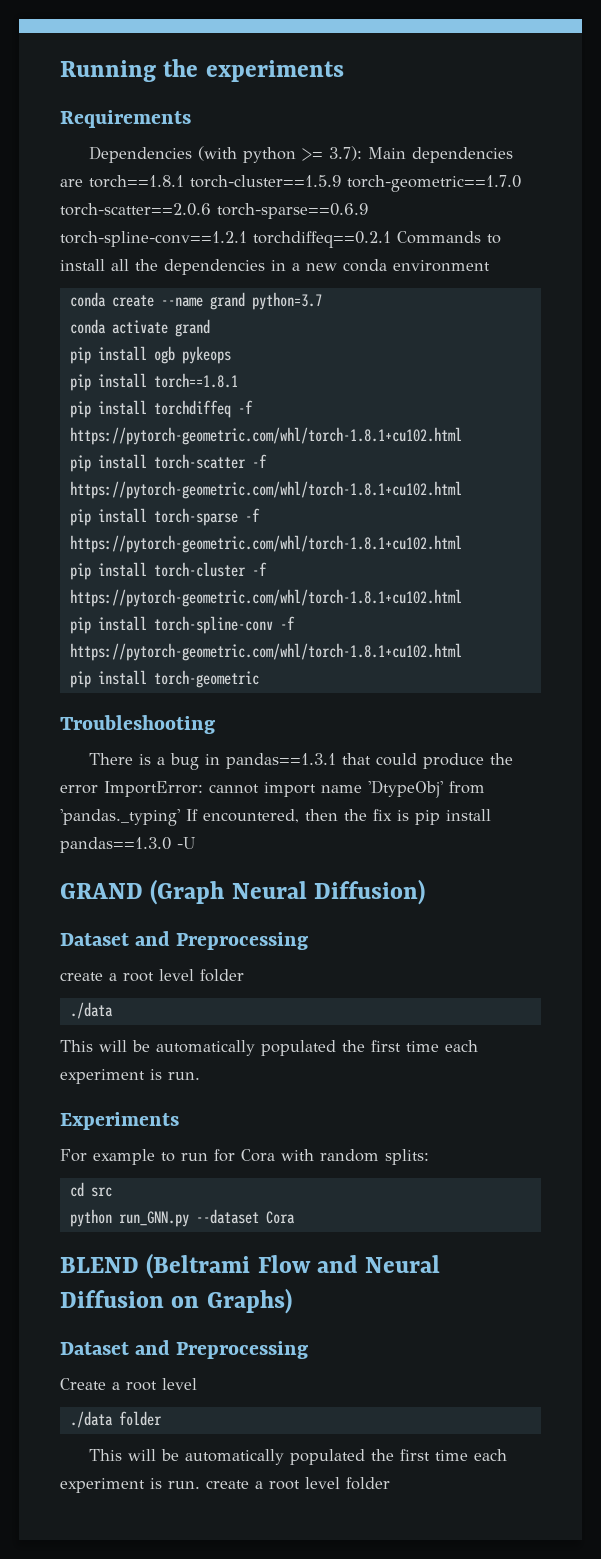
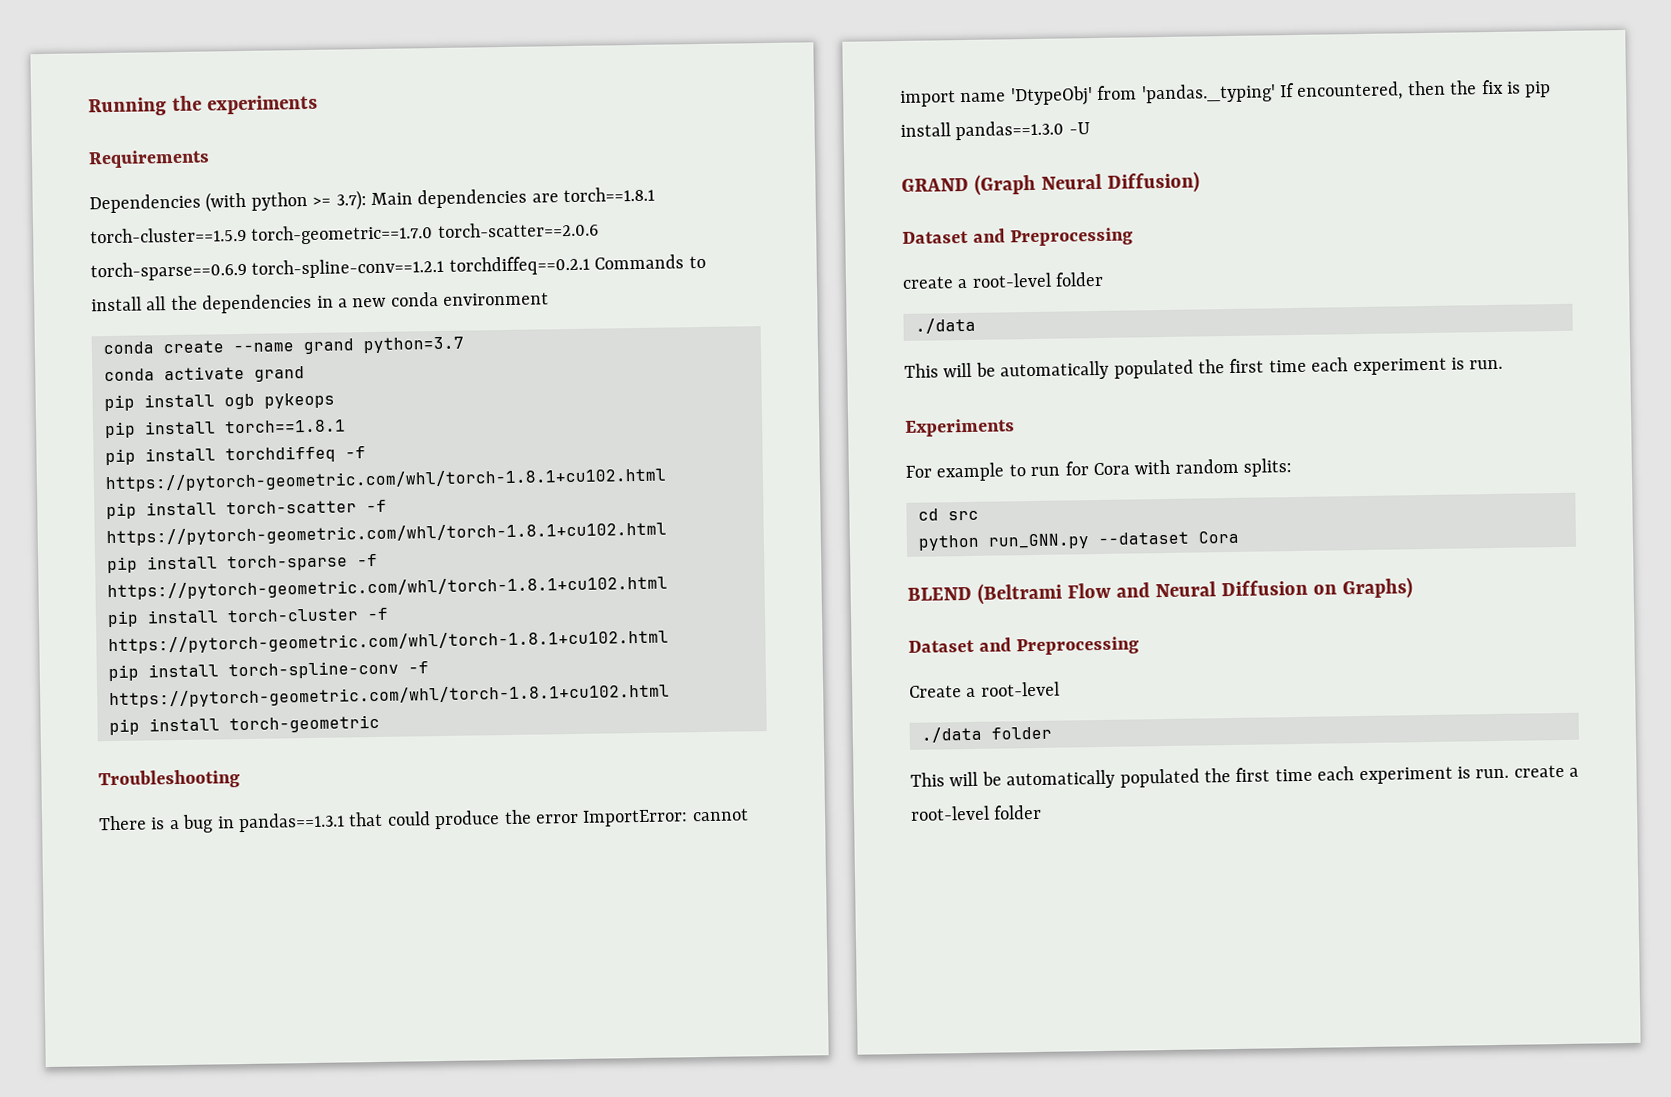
  GRAND (Graph Neural Diffusion)
  Dataset and Preprocessing
- create a root level folder
+ create a root-level folder
- Create a root level
+ Create a root-level
- This will be automatically populated the first time each experiment is run. create a root level folder
+ This will be automatically populated the first time each experiment is run. create a root-level folder

